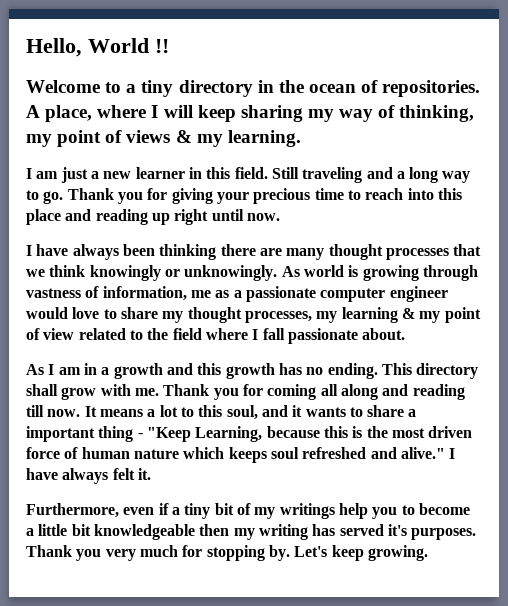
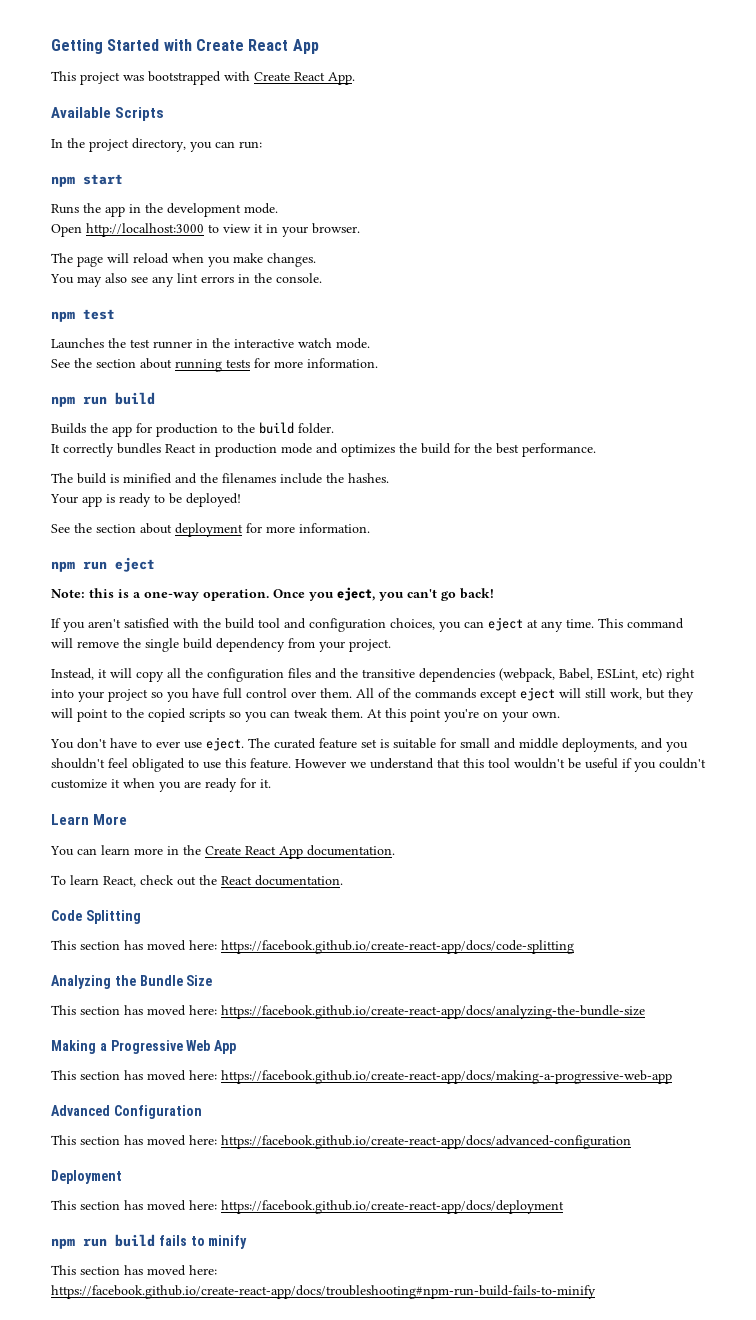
- Hello, World !!
- Welcome to a tiny directory in the ocean of repositories. A place, where I will keep sharing my way of thinking, my point of views & my learning.
- I am just a new learner in this field. Still traveling and a long way to go. Thank you for giving your precious time to reach into this place and reading up right until now.
- I have always been thinking there are many thought processes that we think knowingly or unknowingly. As world is growing through vastness of information, me as a passionate computer engineer would love to share my thought processes, my learning & my point of view related to the field where I fall passionate about.
- As I am in a growth and this growth has no ending. This directory shall grow with me. Thank you for coming all along and reading till now. It means a lot to this soul, and it wants to share a important thing - "Keep Learning, because this is the most driven force of human nature which keeps soul refreshed and alive." I have always felt it.
- Furthermore, even if a tiny bit of my writings help you to become a little bit knowledgeable then my writing has served it's purposes. Thank you very much for stopping by. Let's keep growing.
+ Getting Started with Create React App
+ This project was bootstrapped with Create React App.
+ Available Scripts
+ In the project directory, you can run:
+ npm start
+ Runs the app in the development mode.
+ Open http://localhost:3000 to view it in your browser.
+ The page will reload when you make changes.
+ You may also see any lint errors in the console.
+ npm test
+ Launches the test runner in the interactive watch mode.
+ See the section about running tests for more information.
+ npm run build
+ Builds the app for production to the build folder.
+ It correctly bundles React in production mode and optimizes the build for the best performance.
+ The build is minified and the filenames include the hashes.
+ Your app is ready to be deployed!
+ See the section about deployment for more information.
+ npm run eject
+ Note: this is a one-way operation. Once you eject, you can't go back!
+ If you aren't satisfied with the build tool and configuration choices, you can eject at any time. This command will remove the single build dependency from your project.
+ Instead, it will copy all the configuration files and the transitive dependencies (webpack, Babel, ESLint, etc) right into your project so you have full control over them. All of the commands except eject will still work, but they will point to the copied scripts so you can tweak them. At this point you're on your own.
+ You don't have to ever use eject. The curated feature set is suitable for small and middle deployments, and you shouldn't feel obligated to use this feature. However we understand that this tool wouldn't be useful if you couldn't customize it when you are ready for it.
+ Learn More
+ You can learn more in the Create React App documentation.
+ To learn React, check out the React documentation.
+ Code Splitting
+ This section has moved here: https://facebook.github.io/create-react-app/docs/code-splitting
+ Analyzing the Bundle Size
+ This section has moved here: https://facebook.github.io/create-react-app/docs/analyzing-the-bundle-size
+ Making a Progressive Web App
+ This section has moved here: https://facebook.github.io/create-react-app/docs/making-a-progressive-web-app
+ Advanced Configuration
+ This section has moved here: https://facebook.github.io/create-react-app/docs/advanced-configuration
+ Deployment
+ This section has moved here: https://facebook.github.io/create-react-app/docs/deployment
+ npm run build fails to minify
+ This section has moved here: https://facebook.github.io/create-react-app/docs/troubleshooting#npm-run-build-fails-to-minify

